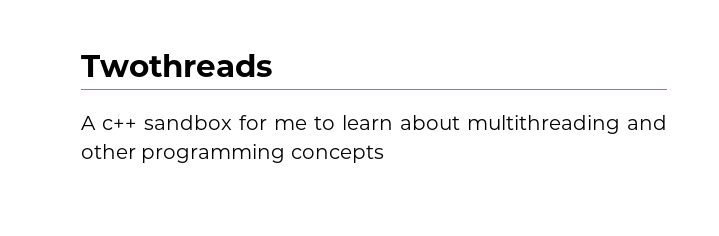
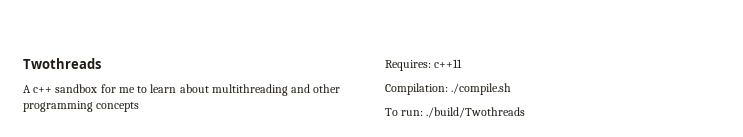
+ Requires: c++11
+ Compilation: ./compile.sh
+ To run: ./build/Twothreads

